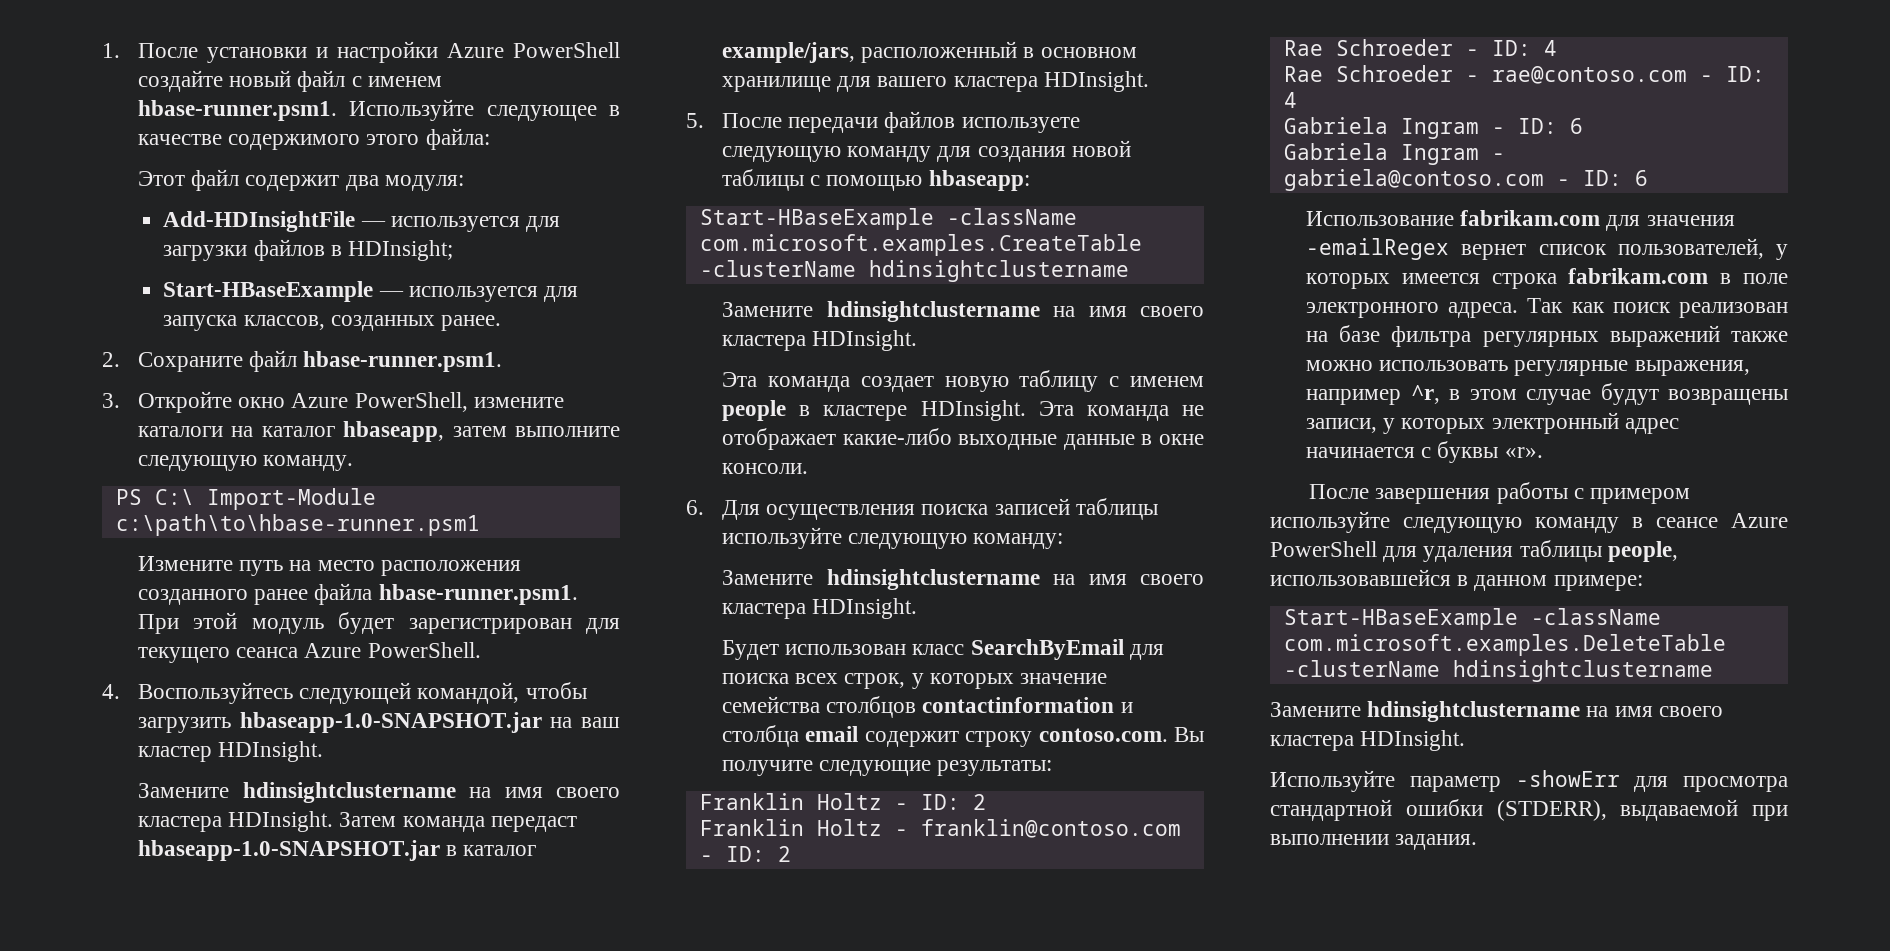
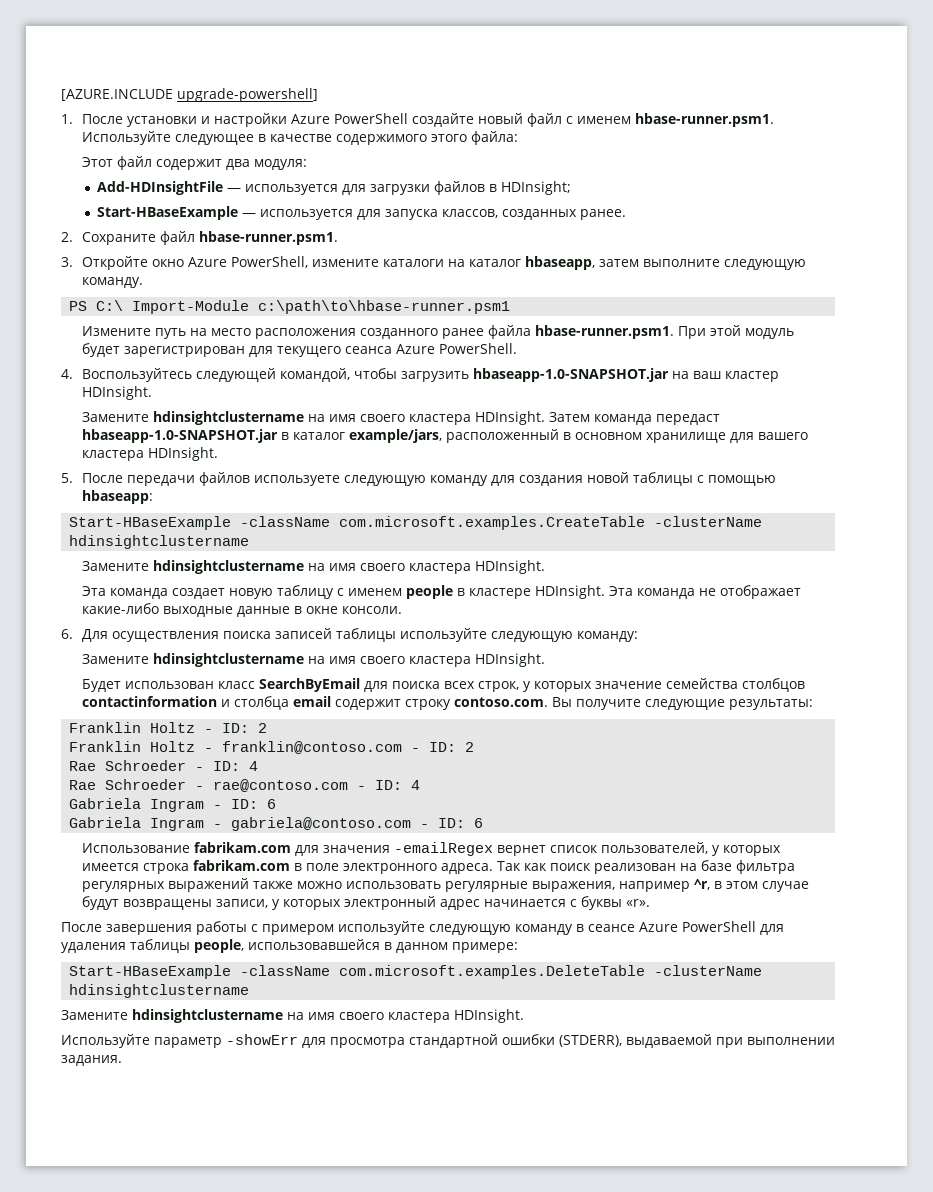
+ [AZURE.INCLUDE upgrade-powershell]

